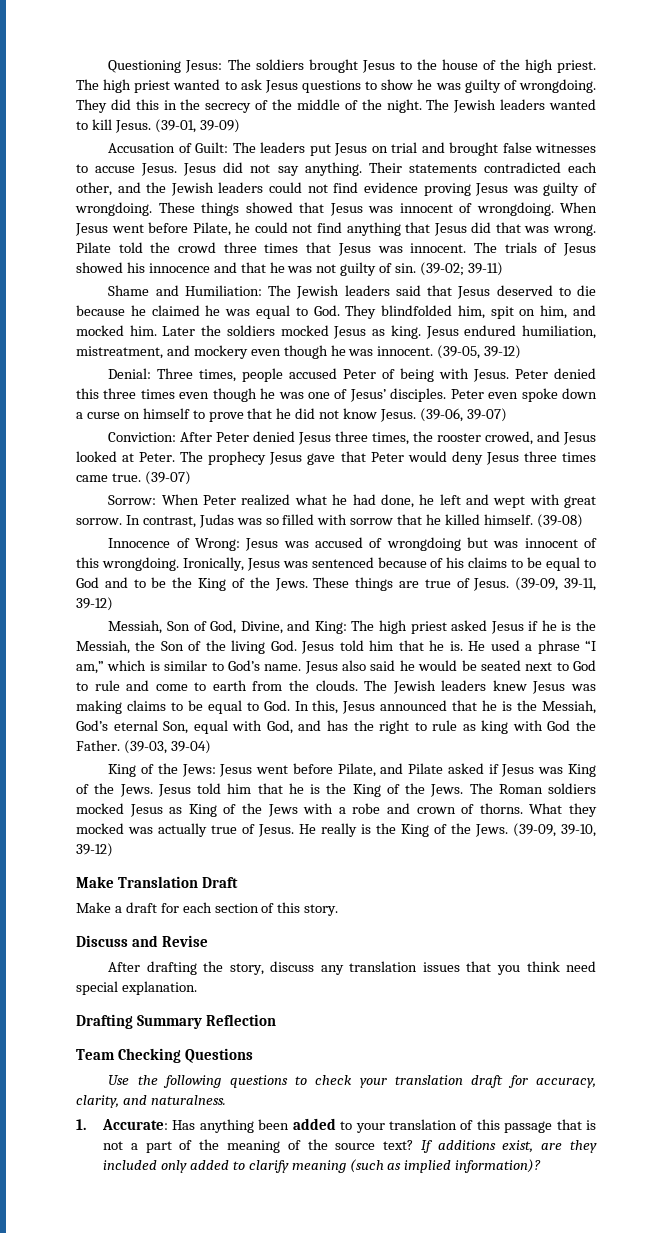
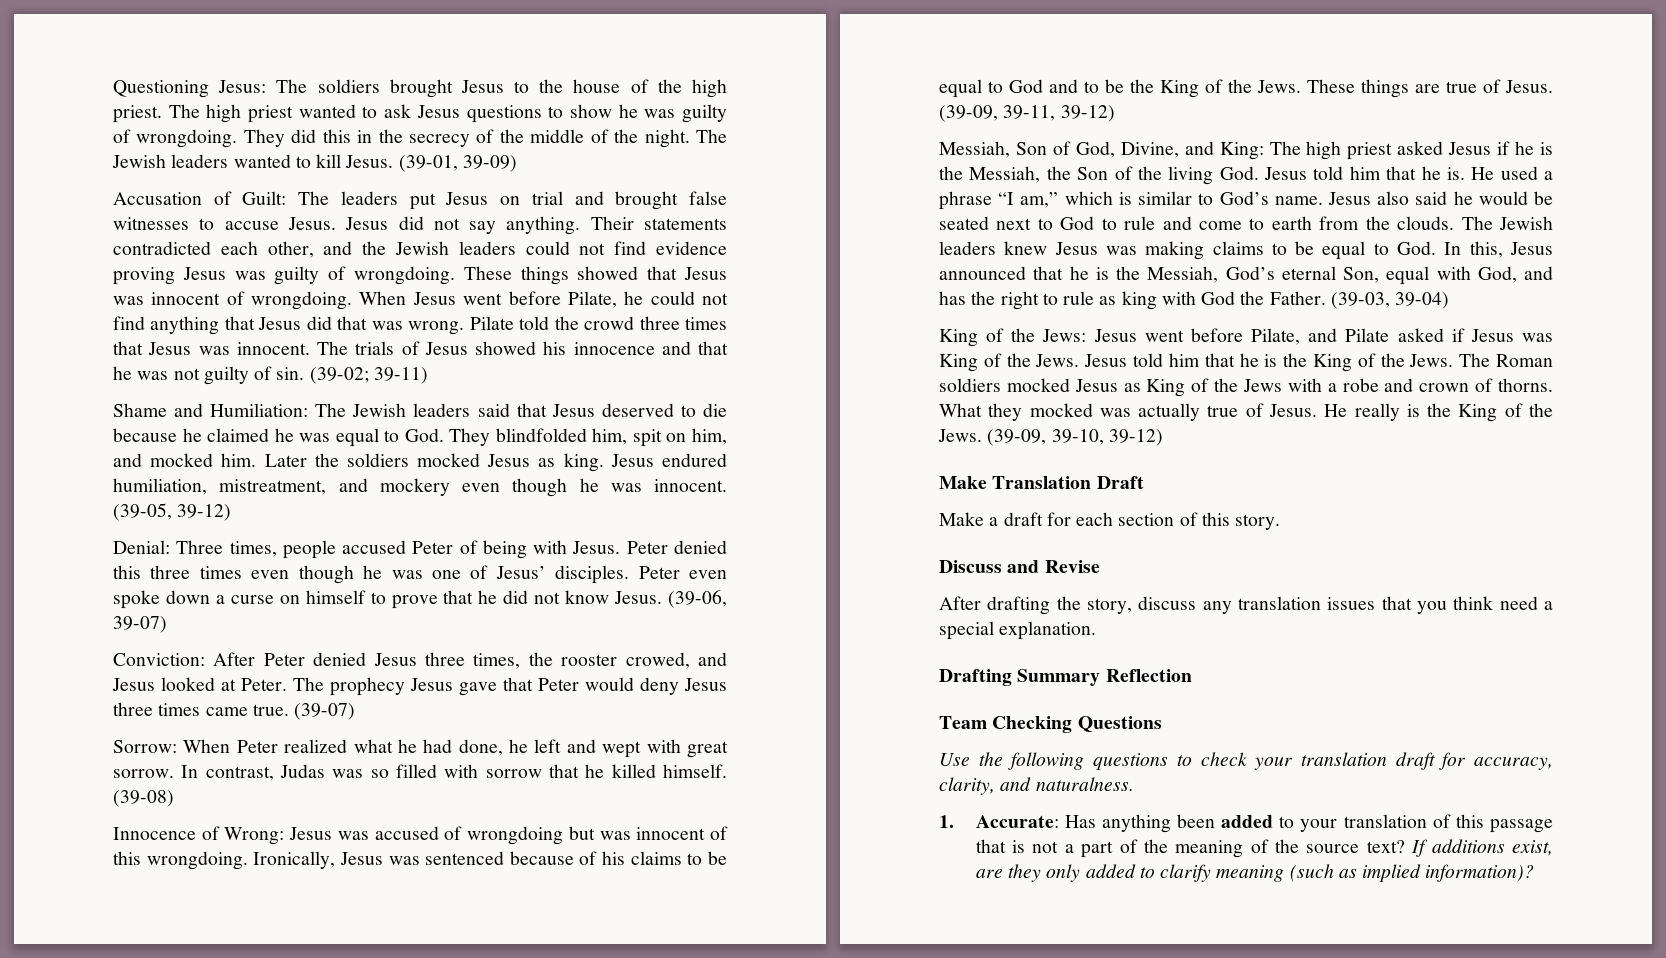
- After drafting the story, discuss any translation issues that you think need special explanation.
+ After drafting the story, discuss any translation issues that you think need a special explanation.
- If additions exist, are they included only added to clarify meaning (such as implied information)?
+ If additions exist, are they only added to clarify meaning (such as implied information)?

